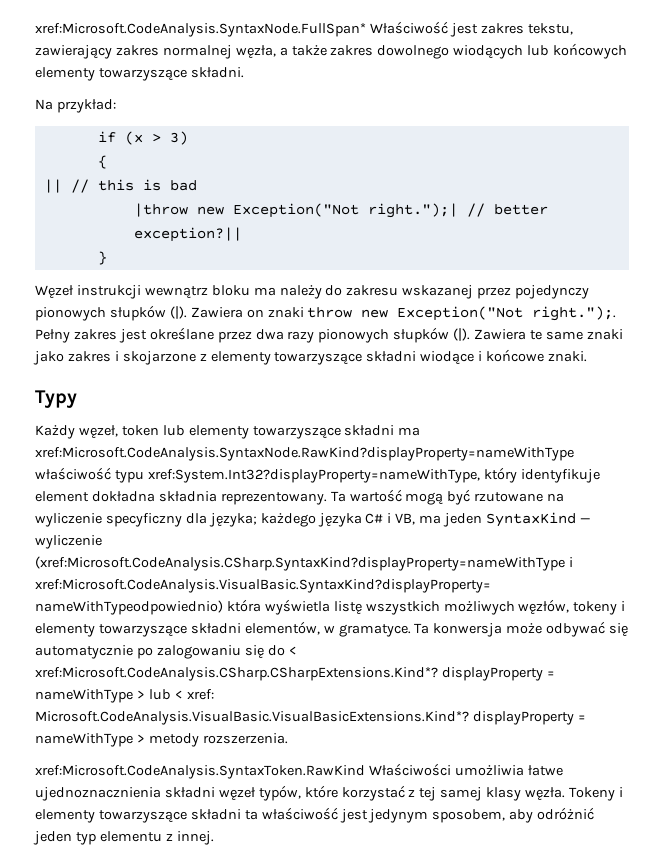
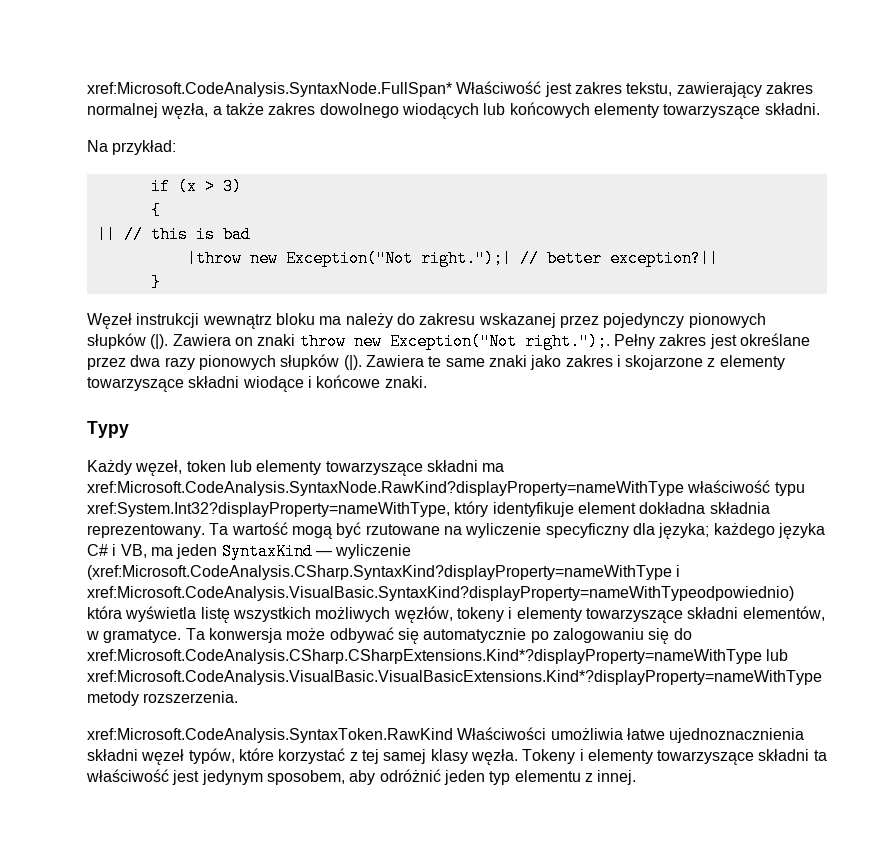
- Ta konwersja może odbywać się automatycznie po zalogowaniu się do < xref:Microsoft.CodeAnalysis.CSharp.CSharpExtensions.Kind*? displayProperty = nameWithType > lub < xref: Microsoft.CodeAnalysis.VisualBasic.VisualBasicExtensions.Kind*? displayProperty = nameWithType > metody rozszerzenia.
+ Ta konwersja może odbywać się automatycznie po zalogowaniu się do xref:Microsoft.CodeAnalysis.CSharp.CSharpExtensions.Kind*?displayProperty=nameWithType lub xref:Microsoft.CodeAnalysis.VisualBasic.VisualBasicExtensions.Kind*?displayProperty=nameWithType metody rozszerzenia.

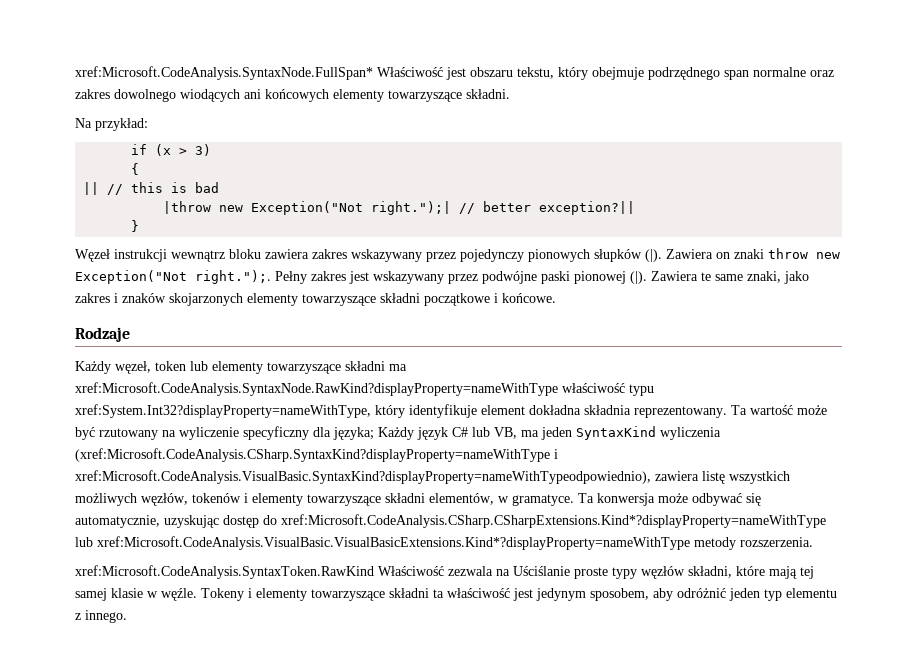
- xref:Microsoft.CodeAnalysis.SyntaxNode.FullSpan* Właściwość jest zakres tekstu, zawierający zakres normalnej węzła, a także zakres dowolnego wiodących lub końcowych elementy towarzyszące składni.
+ xref:Microsoft.CodeAnalysis.SyntaxNode.FullSpan* Właściwość jest obszaru tekstu, który obejmuje podrzędnego span normalne oraz zakres dowolnego wiodących ani końcowych elementy towarzyszące składni.
- Węzeł instrukcji wewnątrz bloku ma należy do zakresu wskazanej przez pojedynczy pionowych słupków (|).
+ Węzeł instrukcji wewnątrz bloku zawiera zakres wskazywany przez pojedynczy pionowych słupków (|).
- Zawiera on znaki throw new Exception("Not right.");. Pełny zakres jest określane przez dwa razy pionowych słupków (|).
+ Zawiera on znaki throw new Exception("Not right.");. Pełny zakres jest wskazywany przez podwójne paski pionowej (|).
- Zawiera te same znaki jako zakres i skojarzone z elementy towarzyszące składni wiodące i końcowe znaki.
- Typy
+ Zawiera te same znaki, jako zakres i znaków skojarzonych elementy towarzyszące składni początkowe i końcowe.
+ Rodzaje
- Ta wartość mogą być rzutowane na wyliczenie specyficzny dla języka; każdego języka C# i VB, ma jeden SyntaxKind — wyliczenie (xref:Microsoft.CodeAnalysis.CSharp.SyntaxKind?displayProperty=nameWithType i xref:Microsoft.CodeAnalysis.VisualBasic.SyntaxKind?displayProperty=nameWithTypeodpowiednio) która wyświetla listę wszystkich możliwych węzłów, tokeny i elementy towarzyszące składni elementów, w gramatyce.
+ Ta wartość może być rzutowany na wyliczenie specyficzny dla języka; Każdy język C# lub VB, ma jeden SyntaxKind wyliczenia (xref:Microsoft.CodeAnalysis.CSharp.SyntaxKind?displayProperty=nameWithType i xref:Microsoft.CodeAnalysis.VisualBasic.SyntaxKind?displayProperty=nameWithTypeodpowiednio), zawiera listę wszystkich możliwych węzłów, tokenów i elementy towarzyszące składni elementów, w gramatyce.
- Ta konwersja może odbywać się automatycznie po zalogowaniu się do xref:Microsoft.CodeAnalysis.CSharp.CSharpExtensions.Kind*?displayProperty=nameWithType lub xref:Microsoft.CodeAnalysis.VisualBasic.VisualBasicExtensions.Kind*?displayProperty=nameWithType metody rozszerzenia.
+ Ta konwersja może odbywać się automatycznie, uzyskując dostęp do xref:Microsoft.CodeAnalysis.CSharp.CSharpExtensions.Kind*?displayProperty=nameWithType lub xref:Microsoft.CodeAnalysis.VisualBasic.VisualBasicExtensions.Kind*?displayProperty=nameWithType metody rozszerzenia.
- xref:Microsoft.CodeAnalysis.SyntaxToken.RawKind Właściwości umożliwia łatwe ujednoznacznienia składni węzeł typów, które korzystać z tej samej klasy węzła.
+ xref:Microsoft.CodeAnalysis.SyntaxToken.RawKind Właściwość zezwala na Uściślanie proste typy węzłów składni, które mają tej samej klasie w węźle.
- Tokeny i elementy towarzyszące składni ta właściwość jest jedynym sposobem, aby odróżnić jeden typ elementu z innej.
+ Tokeny i elementy towarzyszące składni ta właściwość jest jedynym sposobem, aby odróżnić jeden typ elementu z innego.

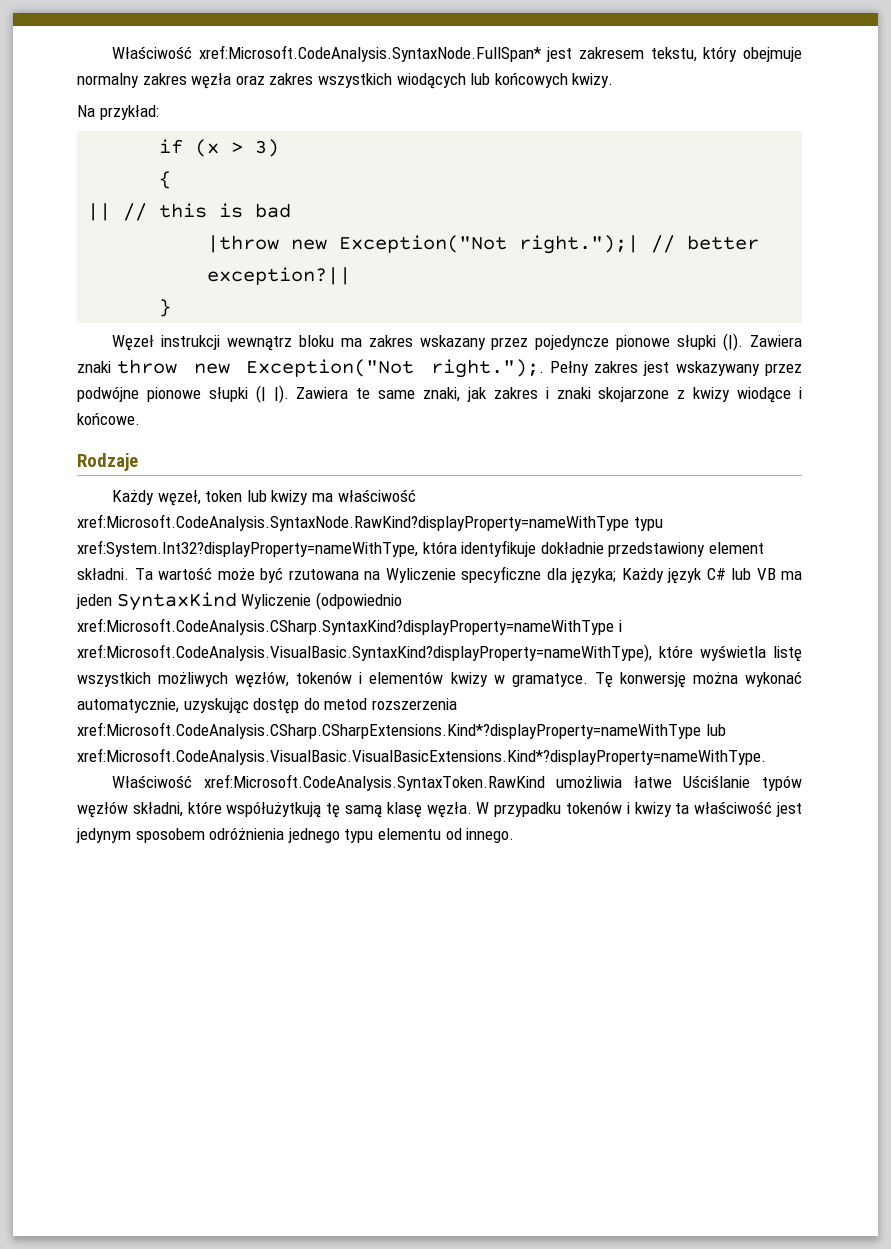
- xref:Microsoft.CodeAnalysis.SyntaxNode.FullSpan* Właściwość jest obszaru tekstu, który obejmuje podrzędnego span normalne oraz zakres dowolnego wiodących ani końcowych elementy towarzyszące składni.
+ Właściwość xref:Microsoft.CodeAnalysis.SyntaxNode.FullSpan* jest zakresem tekstu, który obejmuje normalny zakres węzła oraz zakres wszystkich wiodących lub końcowych kwizy.
- Węzeł instrukcji wewnątrz bloku zawiera zakres wskazywany przez pojedynczy pionowych słupków (|). Zawiera on znaki throw new Exception("Not right.");. Pełny zakres jest wskazywany przez podwójne paski pionowej (|).
+ Węzeł instrukcji wewnątrz bloku ma zakres wskazany przez pojedyncze pionowe słupki (|). Zawiera znaki throw new Exception("Not right.");. Pełny zakres jest wskazywany przez podwójne pionowe słupki (| |).
- Zawiera te same znaki, jako zakres i znaków skojarzonych elementy towarzyszące składni początkowe i końcowe.
+ Zawiera te same znaki, jak zakres i znaki skojarzone z kwizy wiodące i końcowe.
- Każdy węzeł, token lub elementy towarzyszące składni ma xref:Microsoft.CodeAnalysis.SyntaxNode.RawKind?displayProperty=nameWithType właściwość typu xref:System.Int32?displayProperty=nameWithType, który identyfikuje element dokładna składnia reprezentowany. Ta wartość może być rzutowany na wyliczenie specyficzny dla języka; Każdy język C# lub VB, ma jeden SyntaxKind wyliczenia (xref:Microsoft.CodeAnalysis.CSharp.SyntaxKind?displayProperty=nameWithType i xref:Microsoft.CodeAnalysis.VisualBasic.SyntaxKind?displayProperty=nameWithTypeodpowiednio), zawiera listę wszystkich możliwych węzłów, tokenów i elementy towarzyszące składni elementów, w gramatyce. Ta konwersja może odbywać się automatycznie, uzyskując dostęp do xref:Microsoft.CodeAnalysis.CSharp.CSharpExtensions.Kind*?displayProperty=nameWithType lub xref:Microsoft.CodeAnalysis.VisualBasic.VisualBasicExtensions.Kind*?displayProperty=nameWithType metody rozszerzenia.
- xref:Microsoft.CodeAnalysis.SyntaxToken.RawKind Właściwość zezwala na Uściślanie proste typy węzłów składni, które mają tej samej klasie w węźle. Tokeny i elementy towarzyszące składni ta właściwość jest jedynym sposobem, aby odróżnić jeden typ elementu z innego.
+ Każdy węzeł, token lub kwizy ma właściwość xref:Microsoft.CodeAnalysis.SyntaxNode.RawKind?displayProperty=nameWithType typu xref:System.Int32?displayProperty=nameWithType, która identyfikuje dokładnie przedstawiony element składni. Ta wartość może być rzutowana na Wyliczenie specyficzne dla języka; Każdy język C# lub VB ma jeden SyntaxKind Wyliczenie (odpowiednio xref:Microsoft.CodeAnalysis.CSharp.SyntaxKind?displayProperty=nameWithType i xref:Microsoft.CodeAnalysis.VisualBasic.SyntaxKind?displayProperty=nameWithType), które wyświetla listę wszystkich możliwych węzłów, tokenów i elementów kwizy w gramatyce. Tę konwersję można wykonać automatycznie, uzyskując dostęp do metod rozszerzenia xref:Microsoft.CodeAnalysis.CSharp.CSharpExtensions.Kind*?displayProperty=nameWithType lub xref:Microsoft.CodeAnalysis.VisualBasic.VisualBasicExtensions.Kind*?displayProperty=nameWithType.
+ Właściwość xref:Microsoft.CodeAnalysis.SyntaxToken.RawKind umożliwia łatwe Uściślanie typów węzłów składni, które współużytkują tę samą klasę węzła. W przypadku tokenów i kwizy ta właściwość jest jedynym sposobem odróżnienia jednego typu elementu od innego.

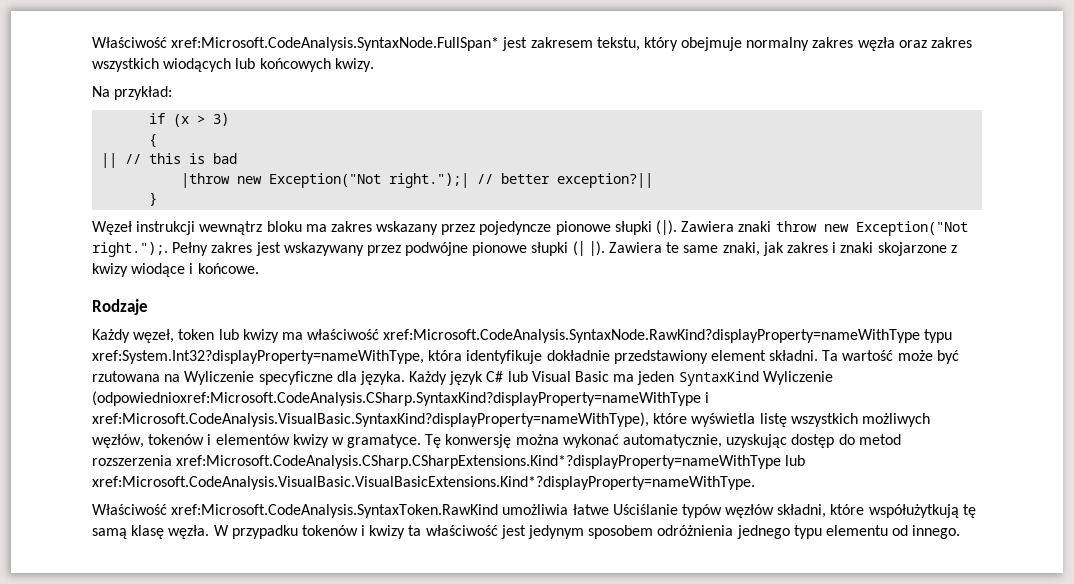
- Ta wartość może być rzutowana na Wyliczenie specyficzne dla języka; Każdy język C# lub VB ma jeden SyntaxKind Wyliczenie (odpowiednio xref:Microsoft.CodeAnalysis.CSharp.SyntaxKind?displayProperty=nameWithType i xref:Microsoft.CodeAnalysis.VisualBasic.SyntaxKind?displayProperty=nameWithType), które wyświetla listę wszystkich możliwych węzłów, tokenów i elementów kwizy w gramatyce.
+ Ta wartość może być rzutowana na Wyliczenie specyficzne dla języka. Każdy język C# lub Visual Basic ma jeden SyntaxKind Wyliczenie (odpowiednioxref:Microsoft.CodeAnalysis.CSharp.SyntaxKind?displayProperty=nameWithType i xref:Microsoft.CodeAnalysis.VisualBasic.SyntaxKind?displayProperty=nameWithType), które wyświetla listę wszystkich możliwych węzłów, tokenów i elementów kwizy w gramatyce.

